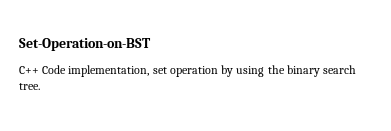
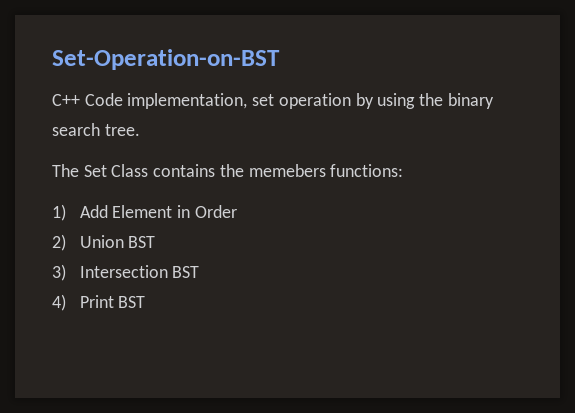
+ The Set Class contains the memebers functions:
+ 1) Add Element in Order
+ 2) Union BST
+ 3) Intersection BST
+ 4) Print BST

